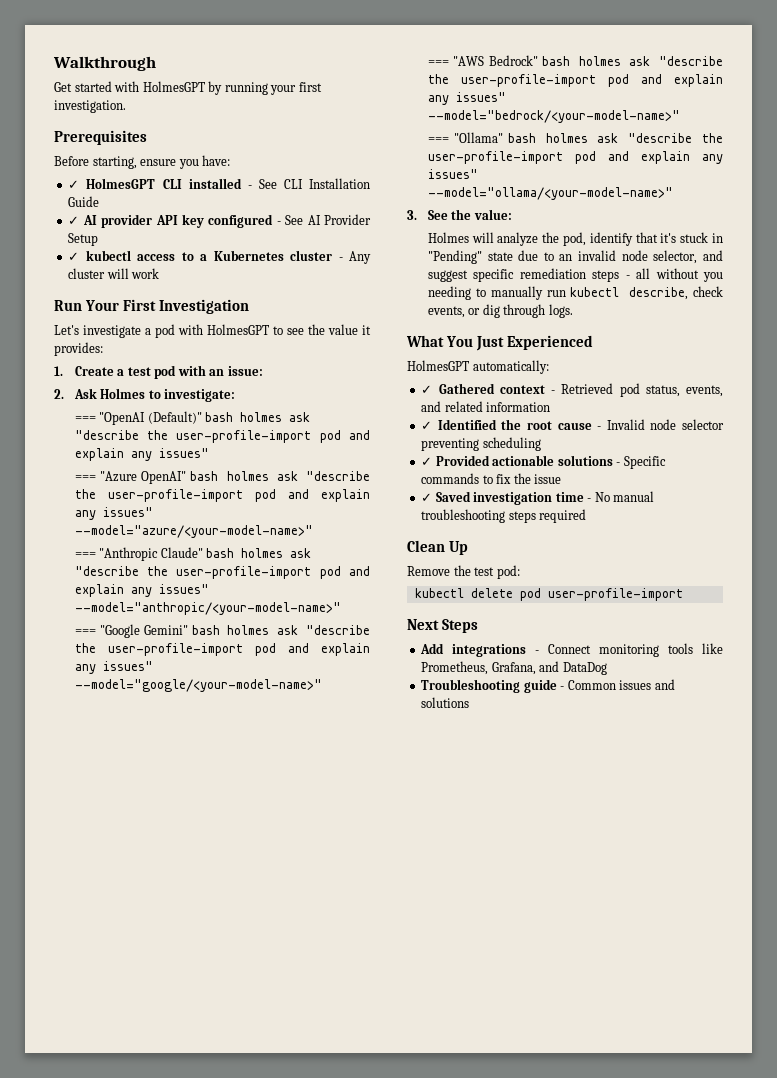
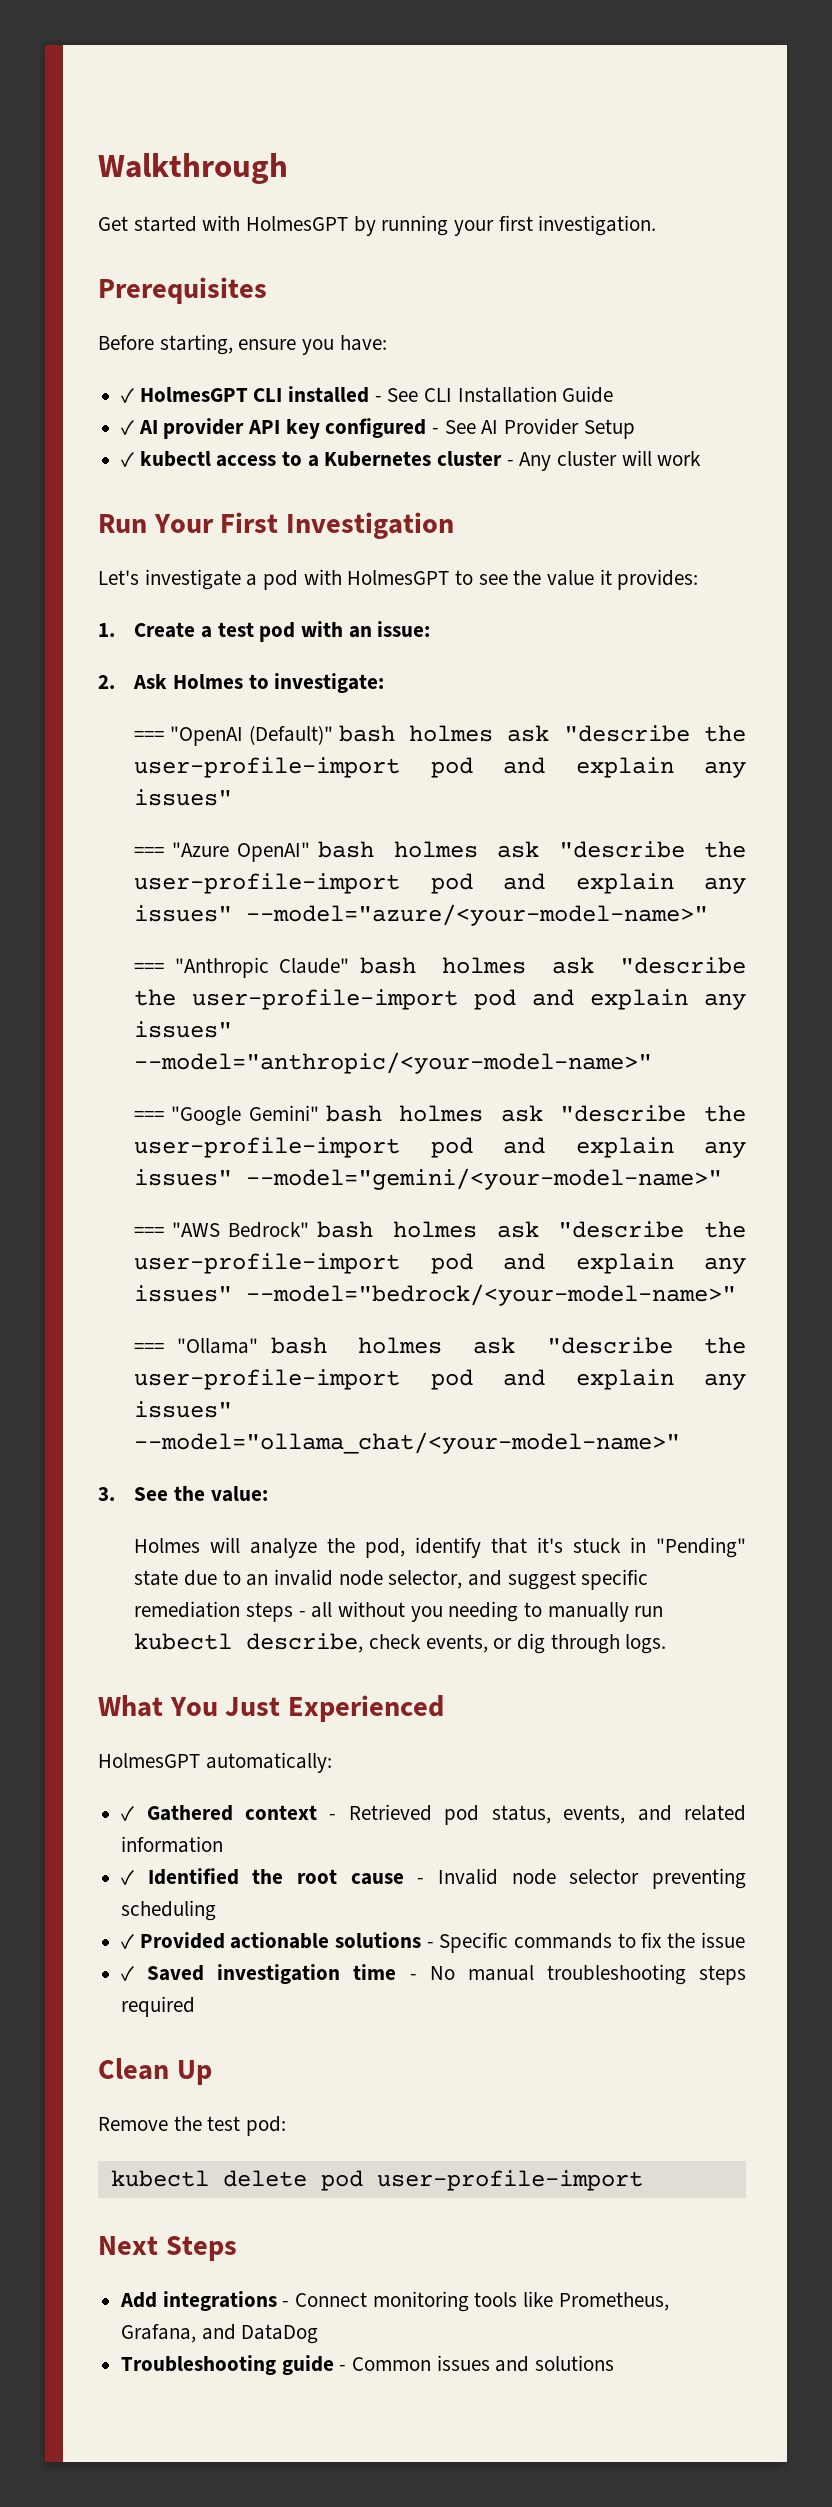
- === "Google Gemini" bash holmes ask "describe the user-profile-import pod and explain any issues" --model="google/<your-model-name>"
+ === "Google Gemini" bash holmes ask "describe the user-profile-import pod and explain any issues" --model="gemini/<your-model-name>"
- === "Ollama" bash holmes ask "describe the user-profile-import pod and explain any issues" --model="ollama/<your-model-name>"
+ === "Ollama" bash holmes ask "describe the user-profile-import pod and explain any issues" --model="ollama_chat/<your-model-name>"

